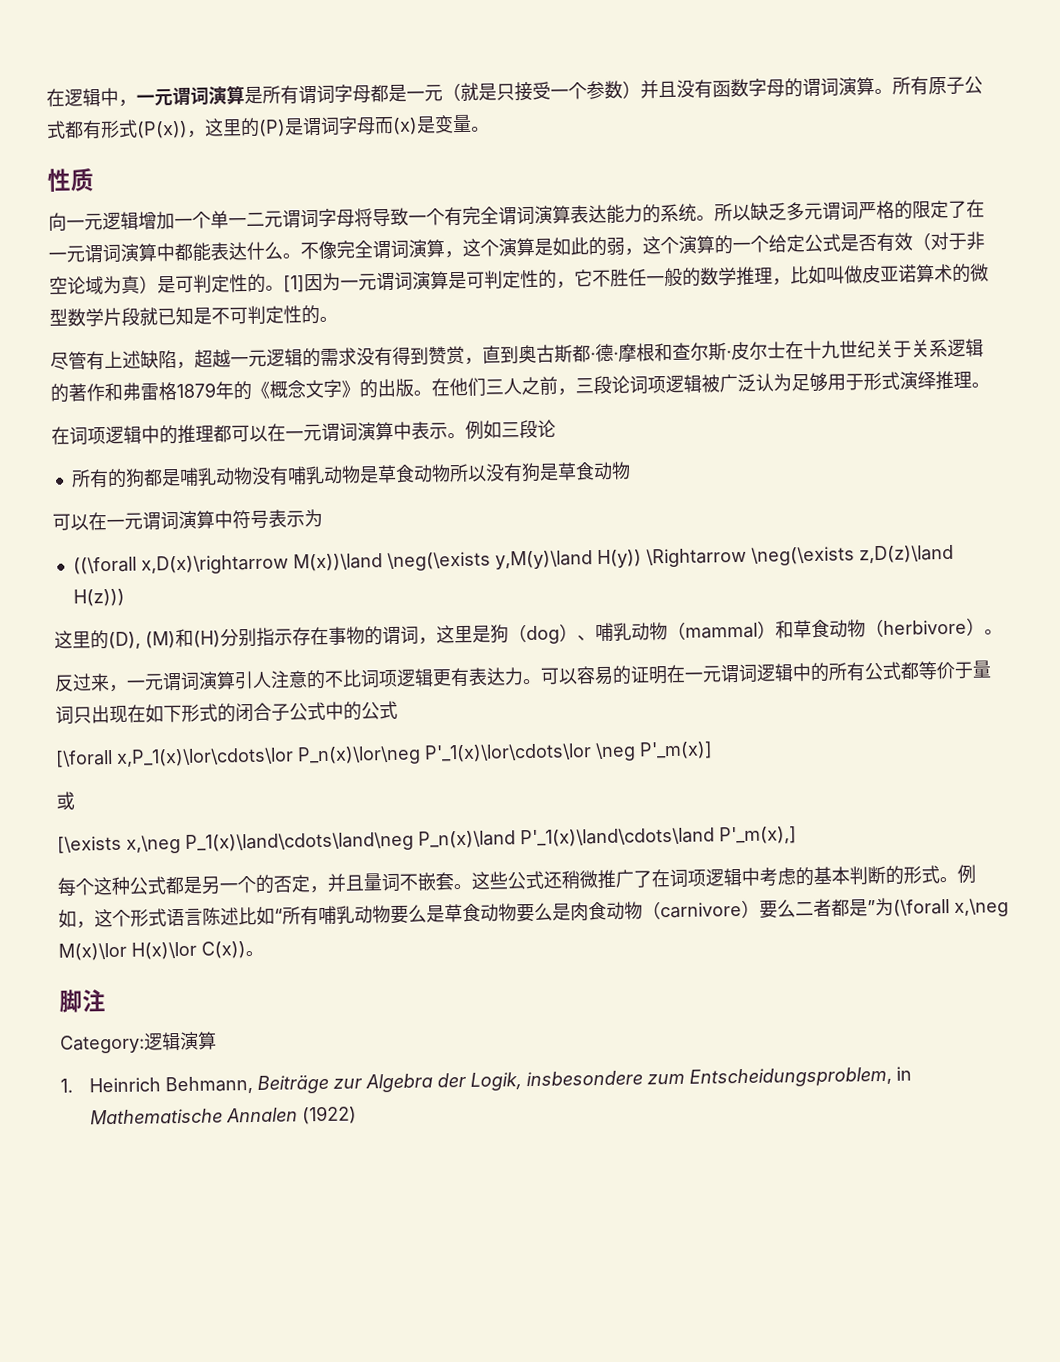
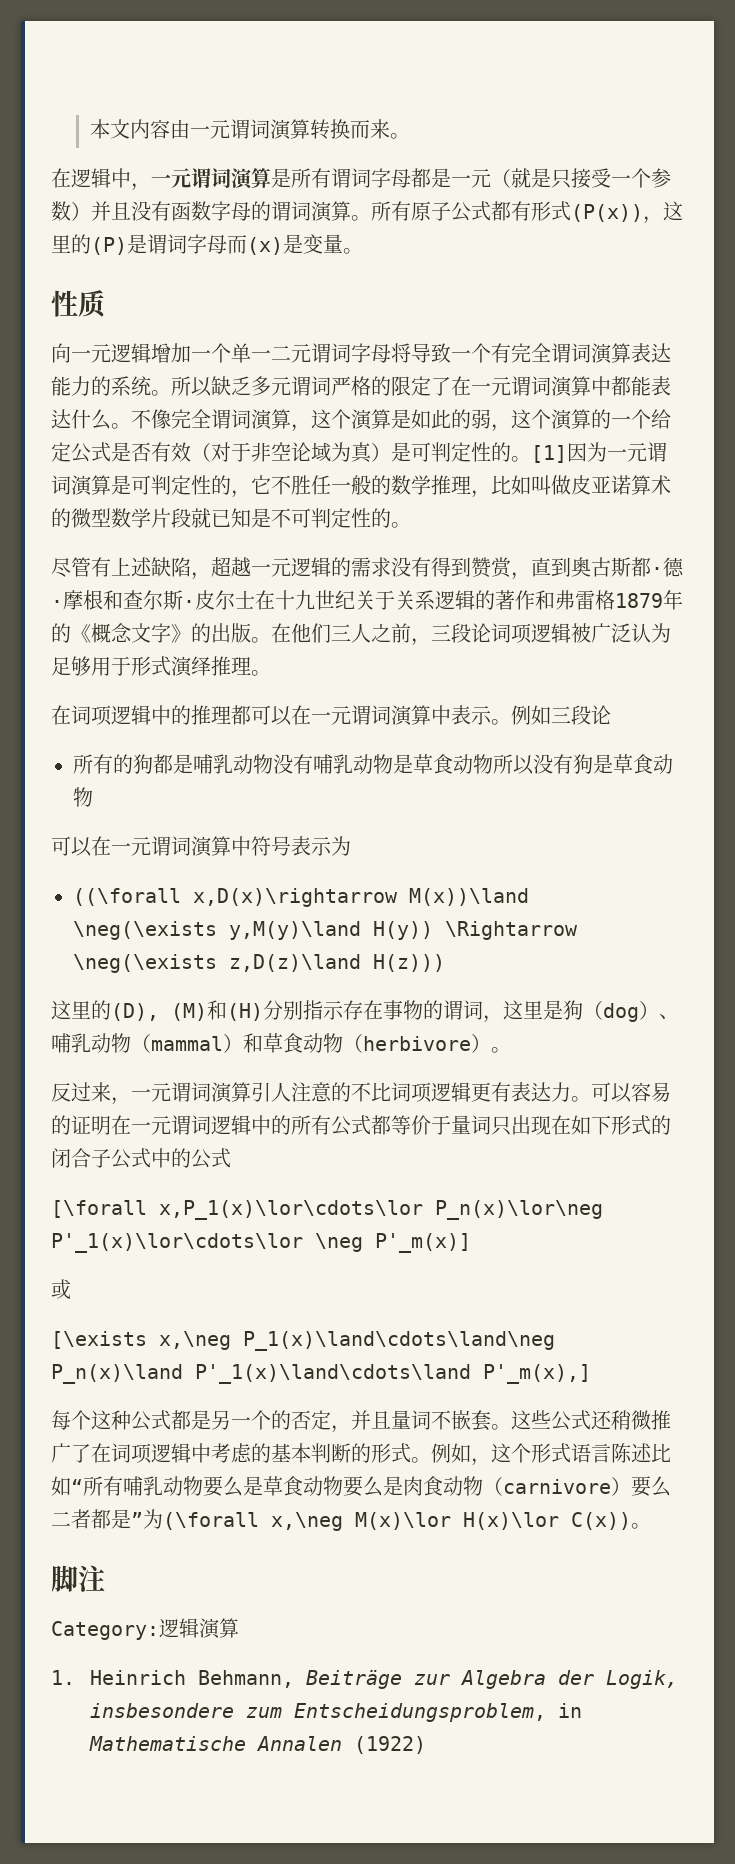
+ 本文内容由一元谓词演算转换而来。

